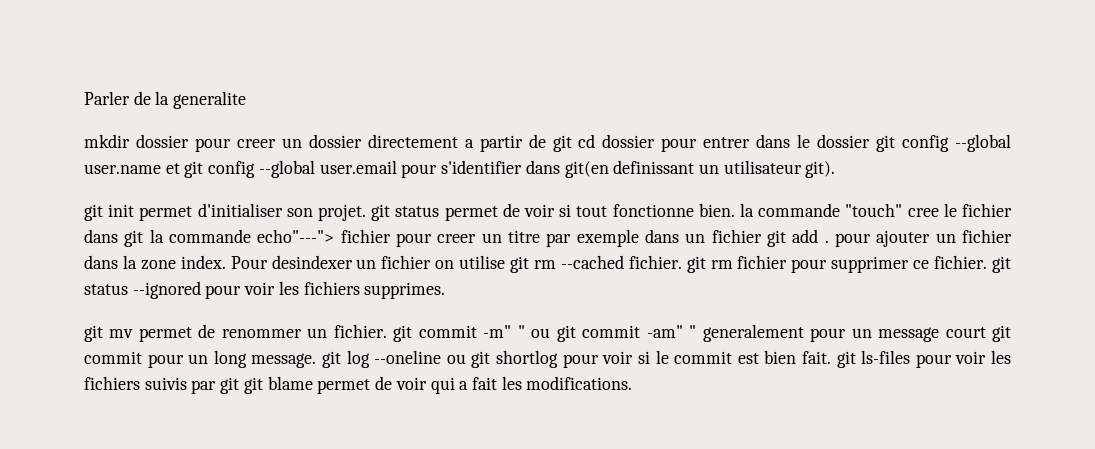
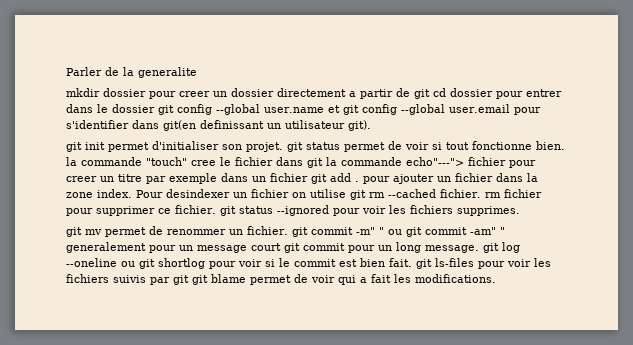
- Pour desindexer un fichier on utilise git rm --cached fichier. git rm fichier pour supprimer ce fichier. git status --ignored pour voir les fichiers supprimes.
+ Pour desindexer un fichier on utilise git rm --cached fichier. rm fichier pour supprimer ce fichier. git status --ignored pour voir les fichiers supprimes.

